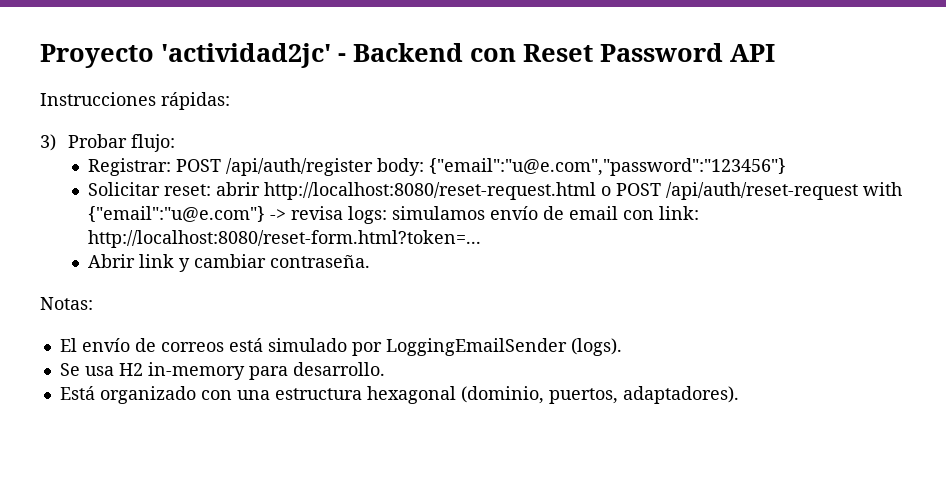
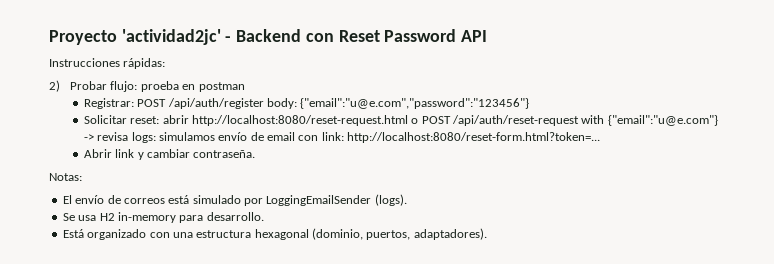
- 3) Probar flujo:
+ 2) Probar flujo: proeba en postman

